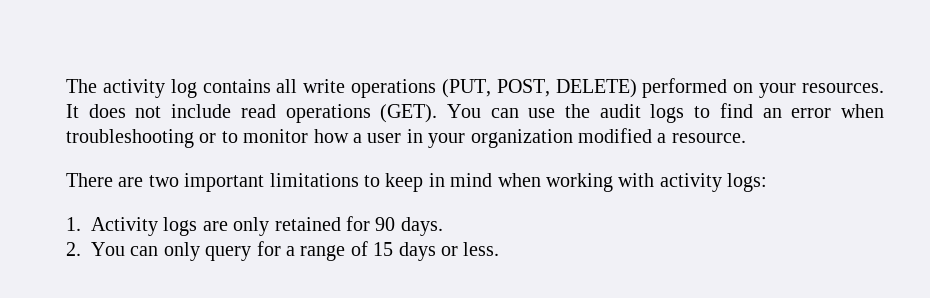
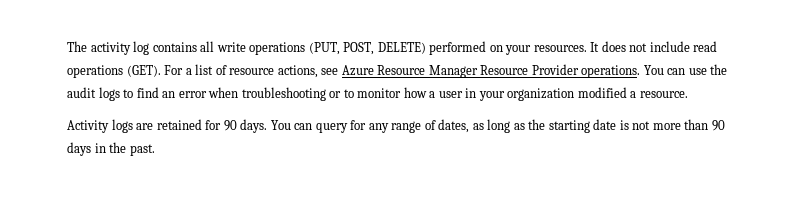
+ For a list of resource actions, see Azure Resource Manager Resource Provider operations.
- There are two important limitations to keep in mind when working with activity logs:
- 1. Activity logs are only retained for 90 days.
- 2. You can only query for a range of 15 days or less.
+ Activity logs are retained for 90 days. You can query for any range of dates, as long as the starting date is not more than 90 days in the past.

